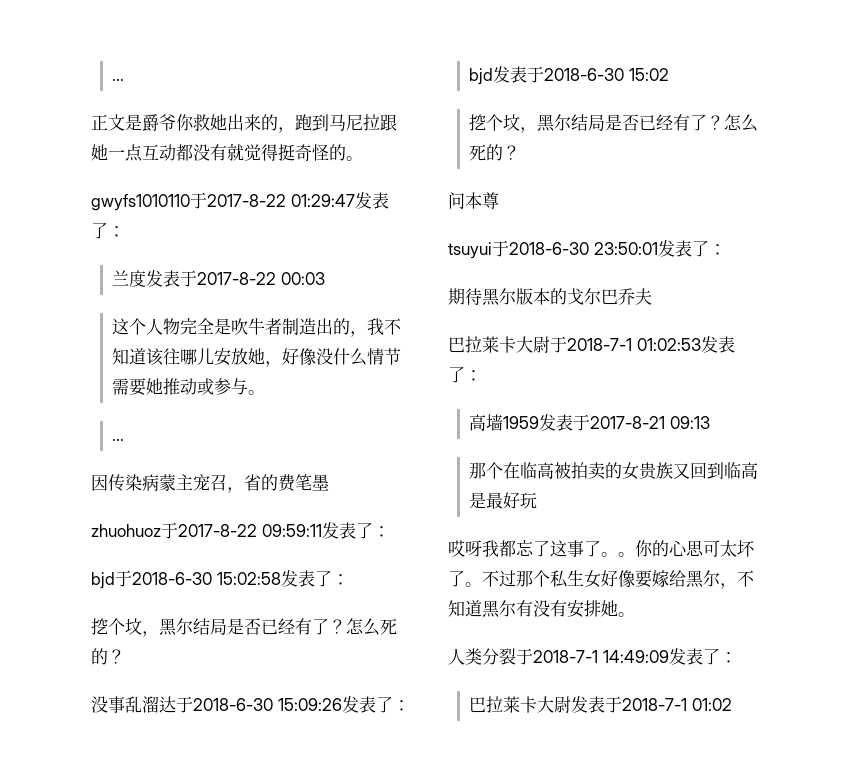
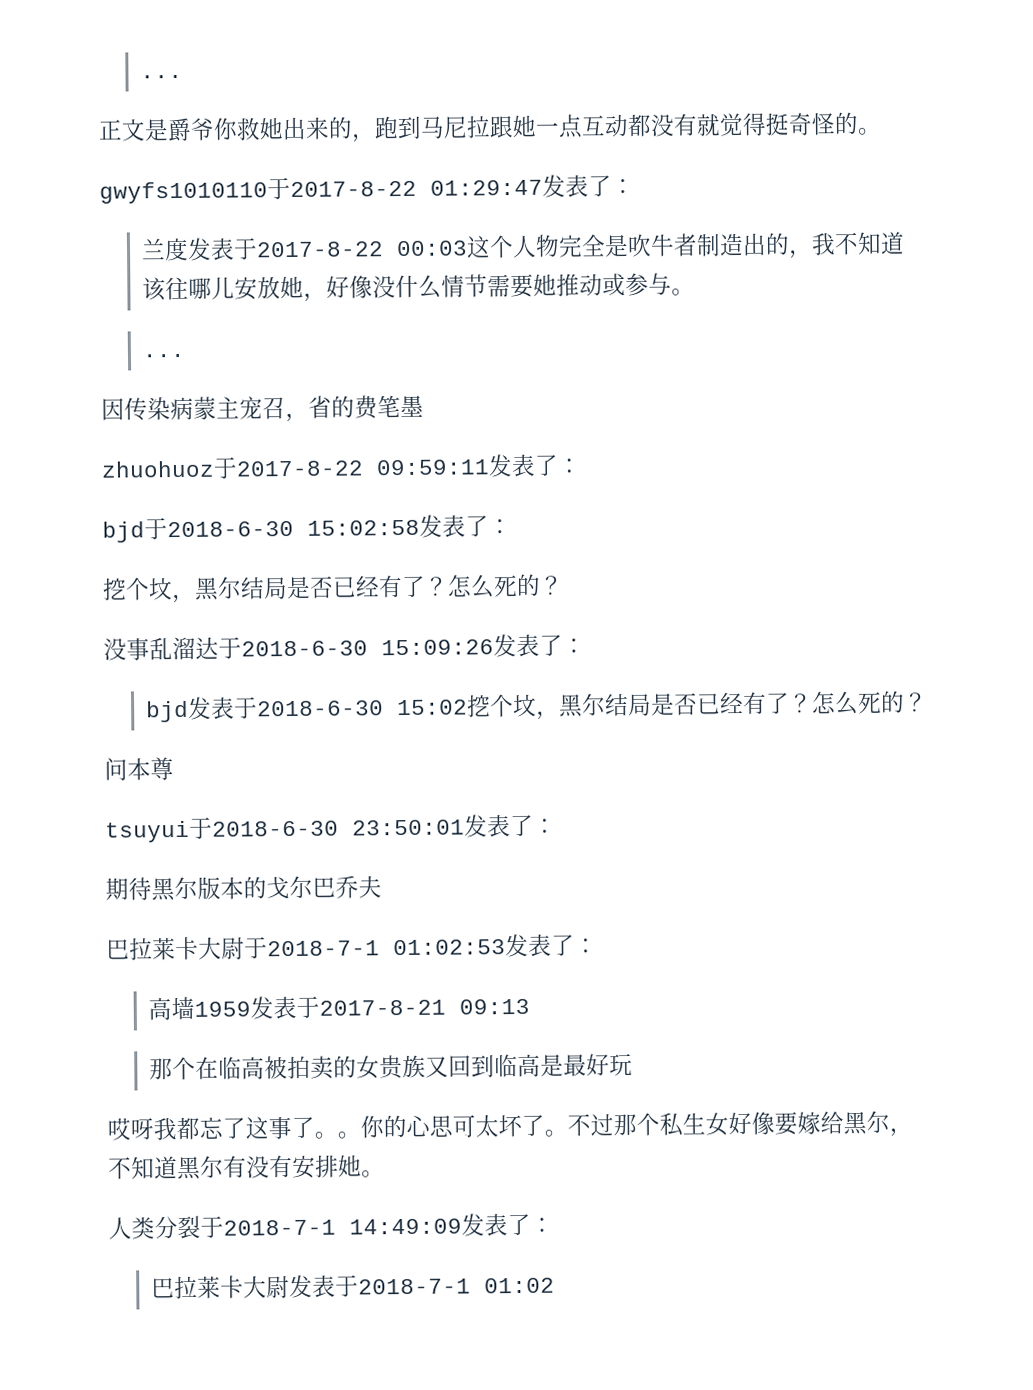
- 兰度发表于2017-8-22 00:03
- 这个人物完全是吹牛者制造出的，我不知道该往哪儿安放她，好像没什么情节需要她推动或参与。
+ 兰度发表于2017-8-22 00:03这个人物完全是吹牛者制造出的，我不知道该往哪儿安放她，好像没什么情节需要她推动或参与。
- bjd发表于2018-6-30 15:02
- 挖个坟，黑尔结局是否已经有了？
+ bjd发表于2018-6-30 15:02挖个坟，黑尔结局是否已经有了？

